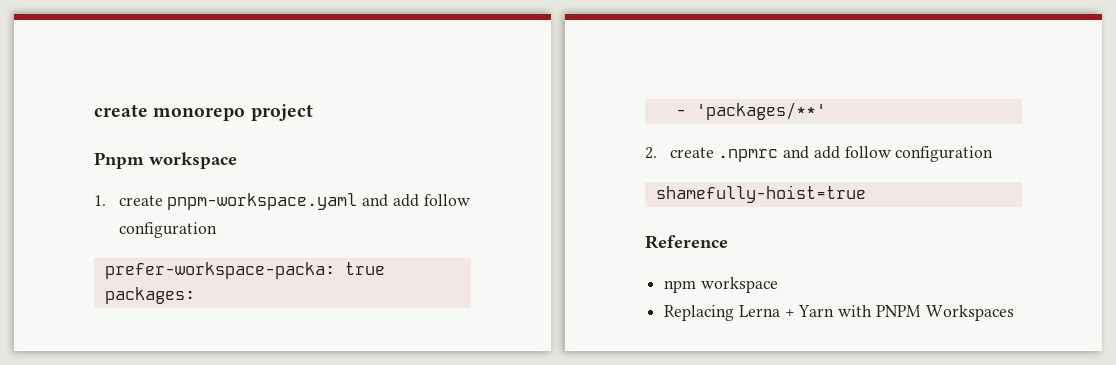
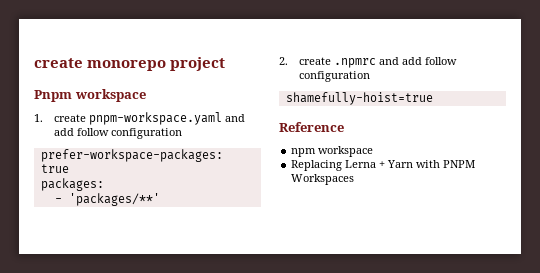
- prefer-workspace-packa: true
+ prefer-workspace-packages: true

